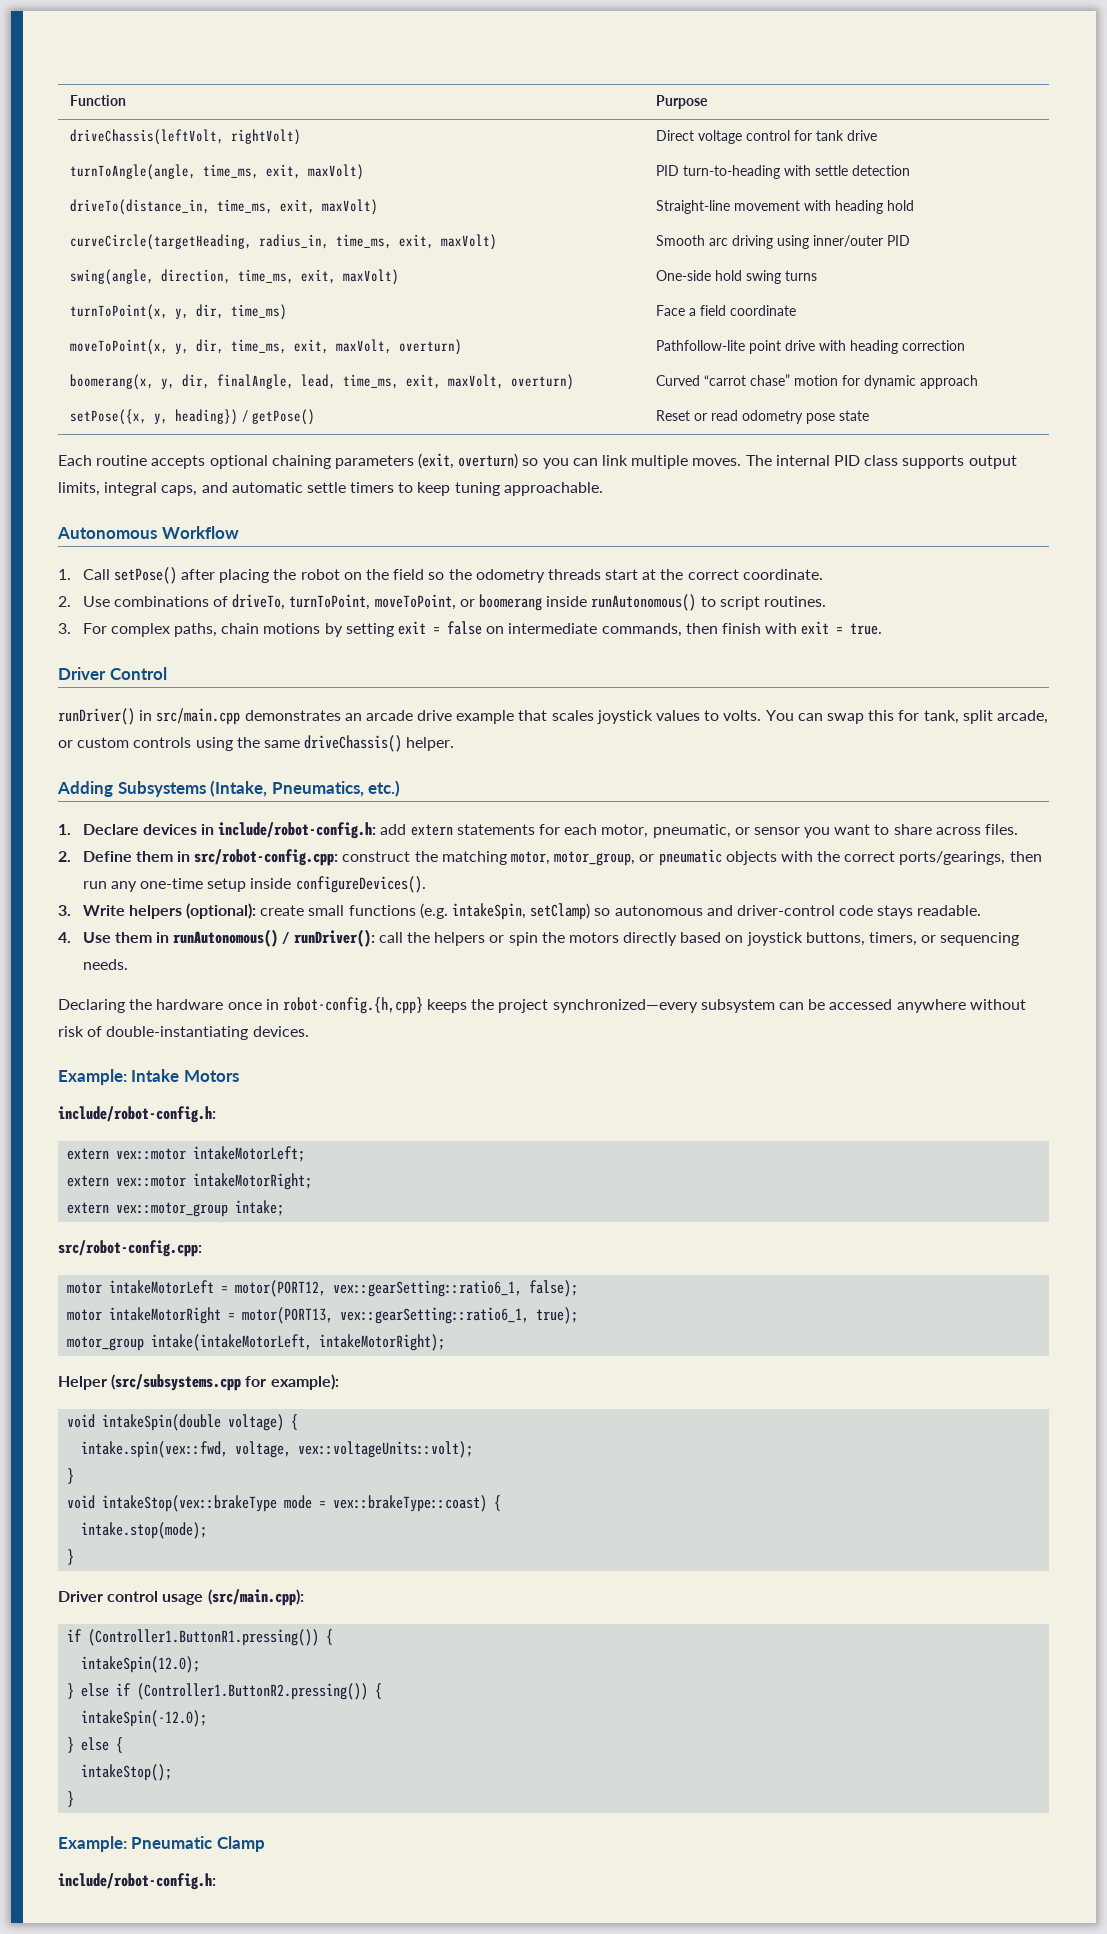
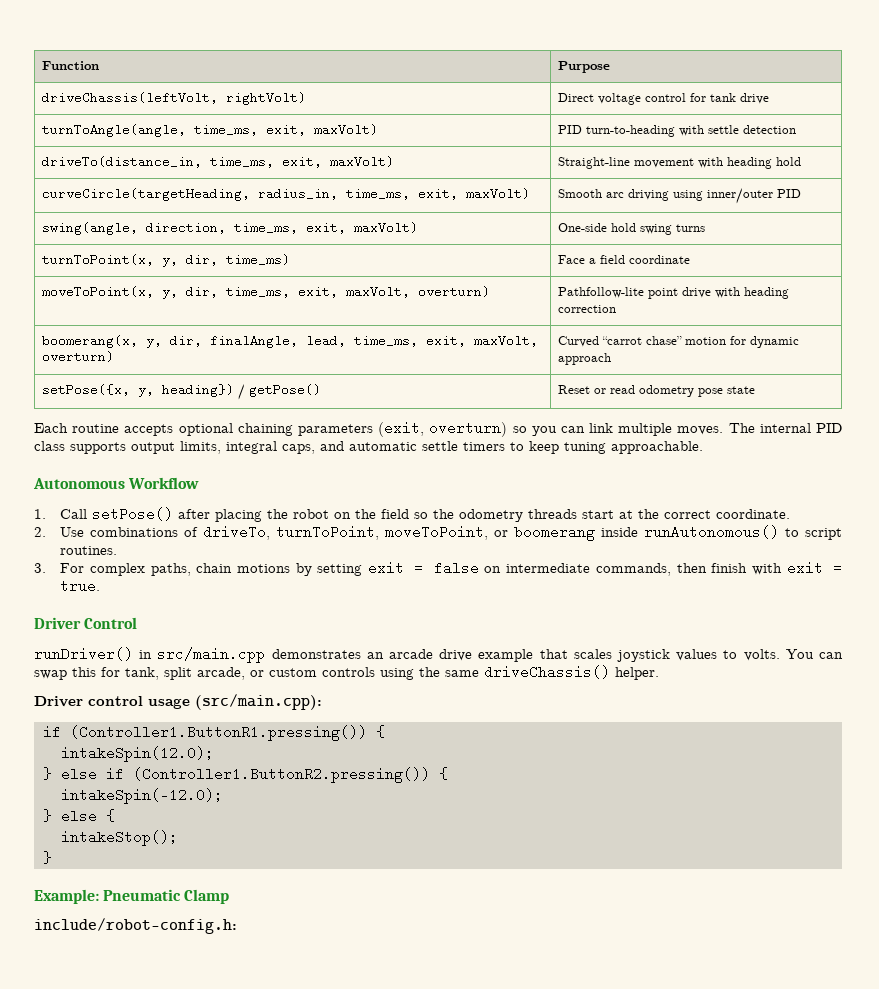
- Adding Subsystems (Intake, Pneumatics, etc.)
- 1. Declare devices in include/robot-config.h: add extern statements for each motor, pneumatic, or sensor you want to share across files.
- 2. Define them in src/robot-config.cpp: construct the matching motor, motor_group, or pneumatic objects with the correct ports/gearings, then run any one-time setup inside configureDevices().
- 3. Write helpers (optional): create small functions (e.g. intakeSpin, setClamp) so autonomous and driver-control code stays readable.
- 4. Use them in runAutonomous() / runDriver(): call the helpers or spin the motors directly based on joystick buttons, timers, or sequencing needs.
- Declaring the hardware once in robot-config.{h,cpp} keeps the project synchronized—every subsystem can be accessed anywhere without risk of double-instantiating devices.
- Example: Intake Motors
- include/robot-config.h:
- extern vex::motor intakeMotorLeft;
- extern vex::motor intakeMotorRight;
- extern vex::motor_group intake;
- src/robot-config.cpp:
- motor intakeMotorLeft = motor(PORT12, vex::gearSetting::ratio6_1, false);
- motor intakeMotorRight = motor(PORT13, vex::gearSetting::ratio6_1, true);
- motor_group intake(intakeMotorLeft, intakeMotorRight);
- Helper (src/subsystems.cpp for example):
- void intakeSpin(double voltage) {
- intake.spin(vex::fwd, voltage, vex::voltageUnits::volt);
- }
- void intakeStop(vex::brakeType mode = vex::brakeType::coast) {
- intake.stop(mode);
- }

